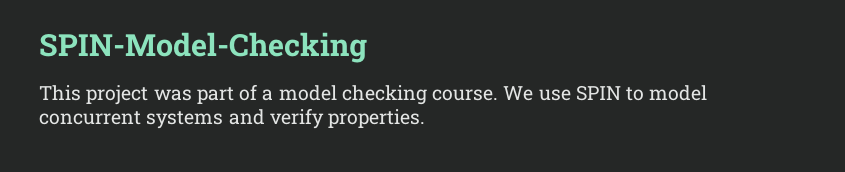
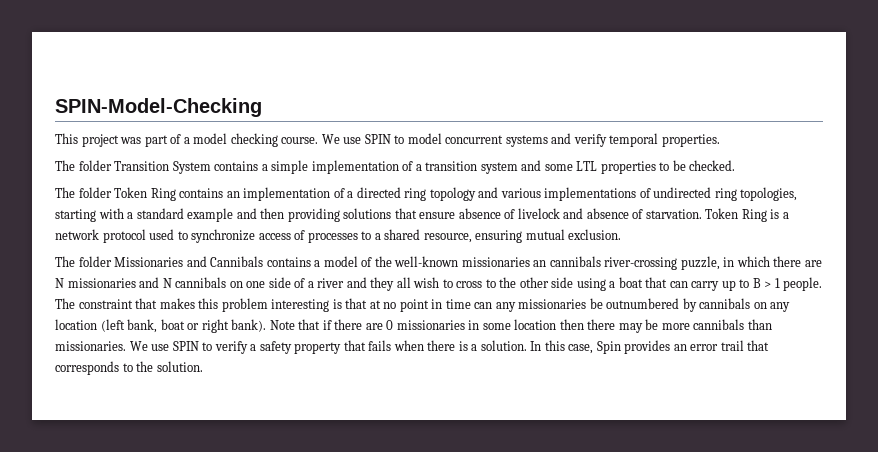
- We use SPIN to model concurrent systems and verify properties.
+ We use SPIN to model concurrent systems and verify temporal properties.
+ The folder Transition System contains a simple implementation of a transition system and some LTL properties to be checked.
+ The folder Token Ring contains an implementation of a directed ring topology and various implementations of undirected ring topologies, starting with a standard example and then providing solutions that ensure absence of livelock and absence of starvation. Token Ring is a network protocol used to synchronize access of processes to a shared resource, ensuring mutual exclusion.
+ The folder Missionaries and Cannibals contains a model of the well-known missionaries an cannibals river-crossing puzzle, in which there are N missionaries and N cannibals on one side of a river and they all wish to cross to the other side using a boat that can carry up to B > 1 people. The constraint that makes this problem interesting is that at no point in time can any missionaries be outnumbered by cannibals on any location (left bank, boat or right bank). Note that if there are 0 missionaries in some location then there may be more cannibals than missionaries. We use SPIN to verify a safety property that fails when there is a solution. In this case, Spin provides an error trail that corresponds to the solution.

